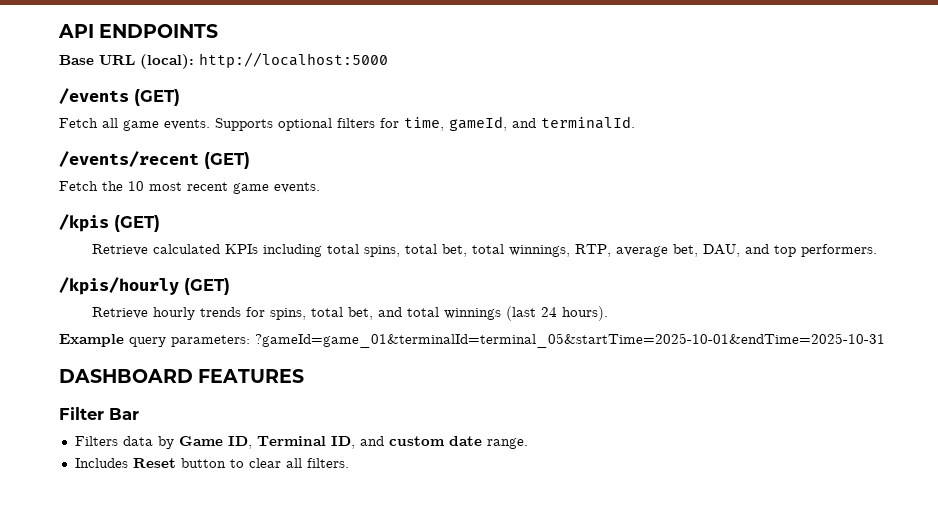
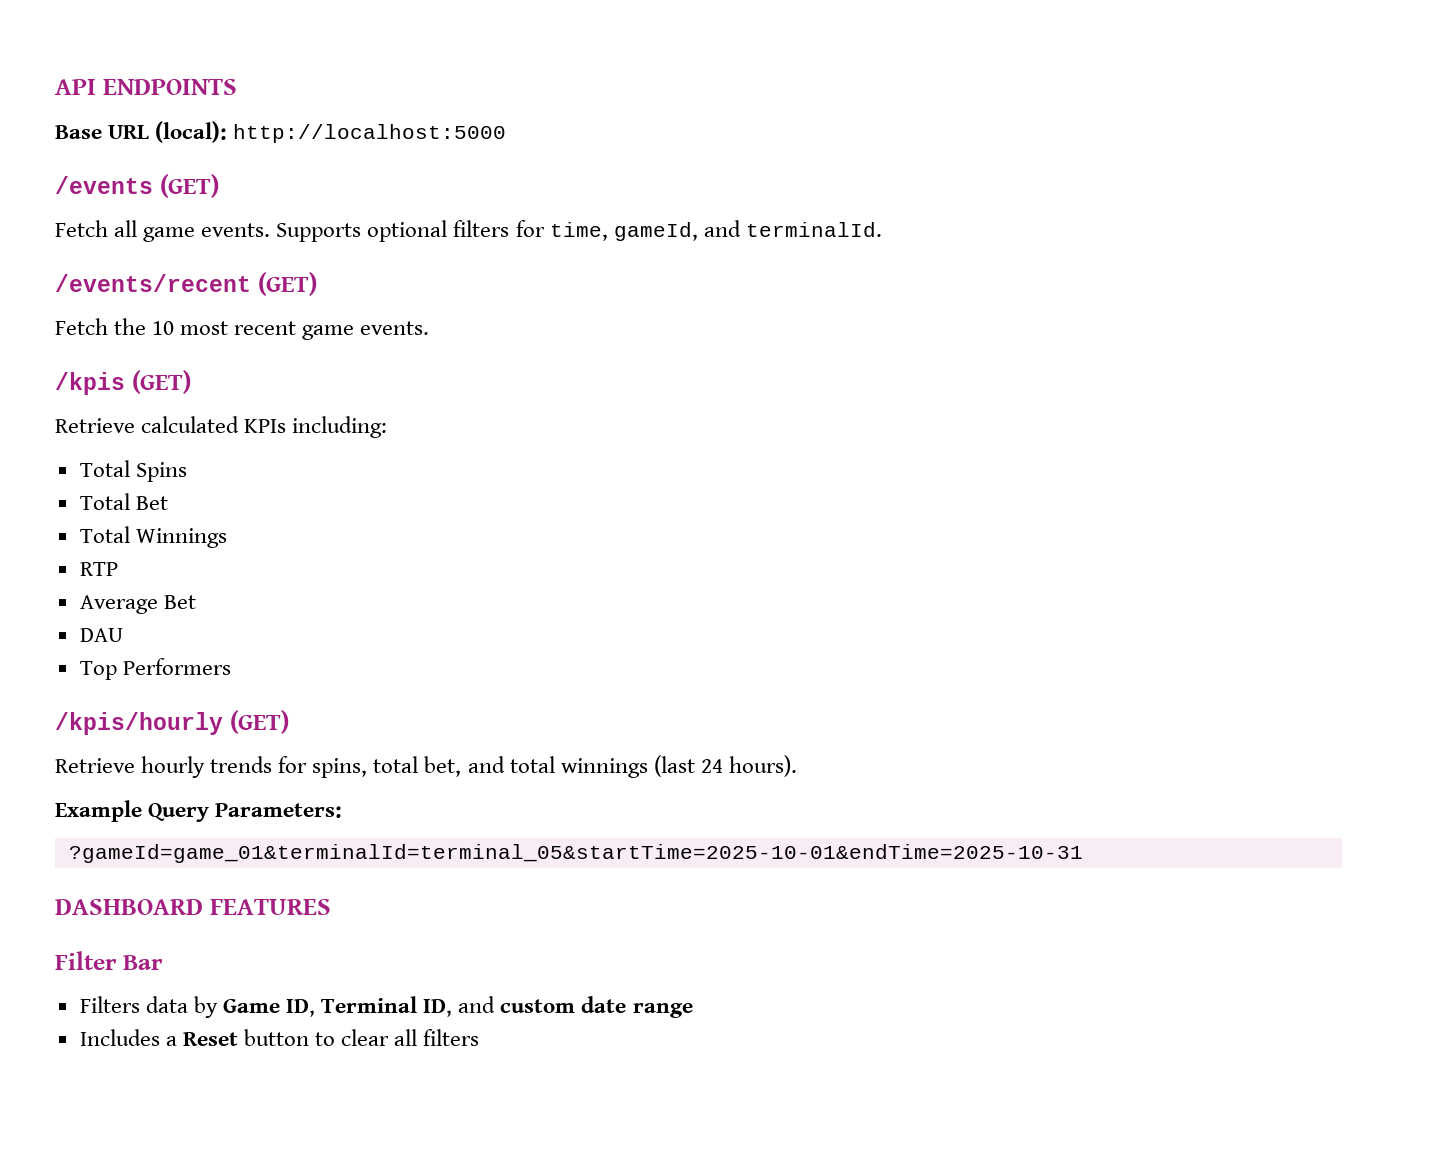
- Retrieve calculated KPIs including total spins, total bet, total winnings, RTP, average bet, DAU, and top performers.
+ Retrieve calculated KPIs including:
+ Total Spins
+ Total Bet
+ Total Winnings
+ RTP
+ Average Bet
+ DAU
+ Top Performers
- Example query parameters: ?gameId=game_01&terminalId=terminal_05&startTime=2025-10-01&endTime=2025-10-31
+ Example Query Parameters:
+ ?gameId=game_01&terminalId=terminal_05&startTime=2025-10-01&endTime=2025-10-31
- Filters data by Game ID, Terminal ID, and custom date range.
+ Filters data by Game ID, Terminal ID, and custom date range
- Includes Reset button to clear all filters.
+ Includes a Reset button to clear all filters

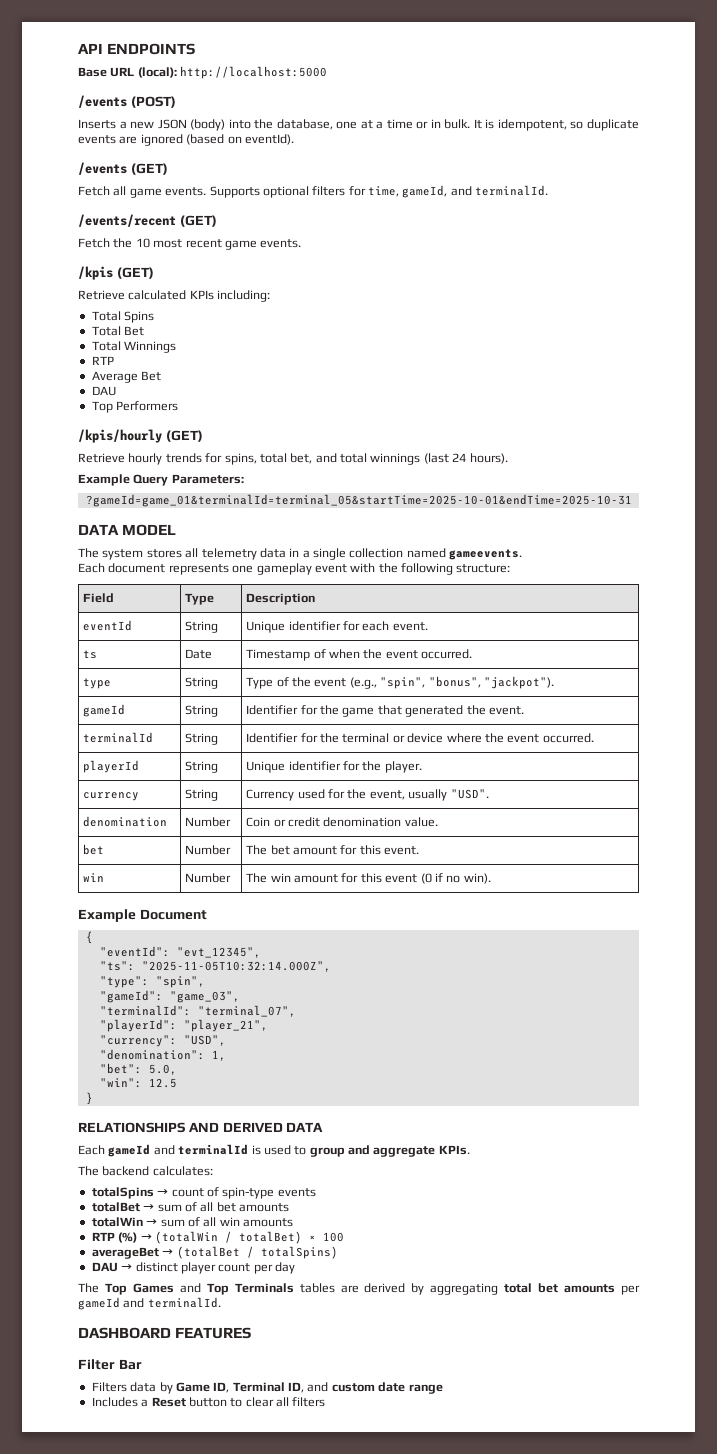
+ /events (POST)
+ Inserts a new JSON (body) into the database, one at a time or in bulk. It is idempotent, so duplicate events are ignored (based on eventId).
+ DATA MODEL
+ The system stores all telemetry data in a single collection named gameevents.
+ Each document represents one gameplay event with the following structure:
+ Field | Type | Description
+ eventId | String | Unique identifier for each event.
+ ts | Date | Timestamp of when the event occurred.
+ type | String | Type of the event (e.g., "spin", "bonus", "jackpot").
+ gameId | String | Identifier for the game that generated the event.
+ terminalId | String | Identifier for the terminal or device where the event occurred.
+ playerId | String | Unique identifier for the player.
+ currency | String | Currency used for the event, usually "USD".
+ denomination | Number | Coin or credit denomination value.
+ bet | Number | The bet amount for this event.
+ win | Number | The win amount for this event (0 if no win).
+ Example Document
+ {
+ "eventId": "evt_12345",
+ "ts": "2025-11-05T10:32:14.000Z",
+ "type": "spin",
+ "gameId": "game_03",
+ "terminalId": "terminal_07",
+ "playerId": "player_21",
+ "currency": "USD",
+ "denomination": 1,
+ "bet": 5.0,
+ "win": 12.5
+ }
+ RELATIONSHIPS AND DERIVED DATA
+ Each gameId and terminalId is used to group and aggregate KPIs.
+ The backend calculates:
+ totalSpins → count of spin-type events
+ totalBet → sum of all bet amounts
+ totalWin → sum of all win amounts
+ RTP (%) → (totalWin / totalBet) × 100
+ averageBet → (totalBet / totalSpins)
+ DAU → distinct player count per day
+ The Top Games and Top Terminals tables are derived by aggregating total bet amounts per gameId and terminalId.

